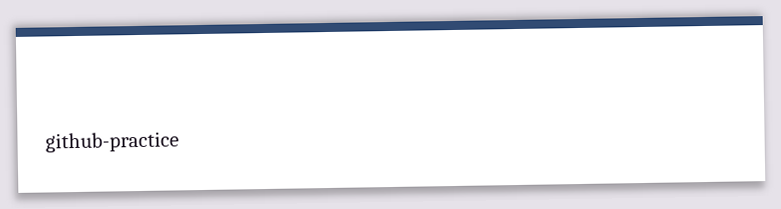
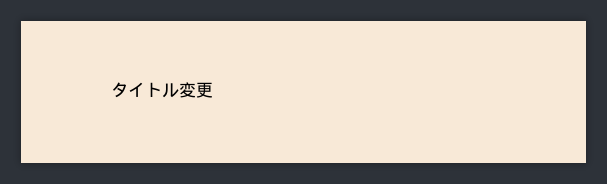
- github-practice
+ タイトル変更

